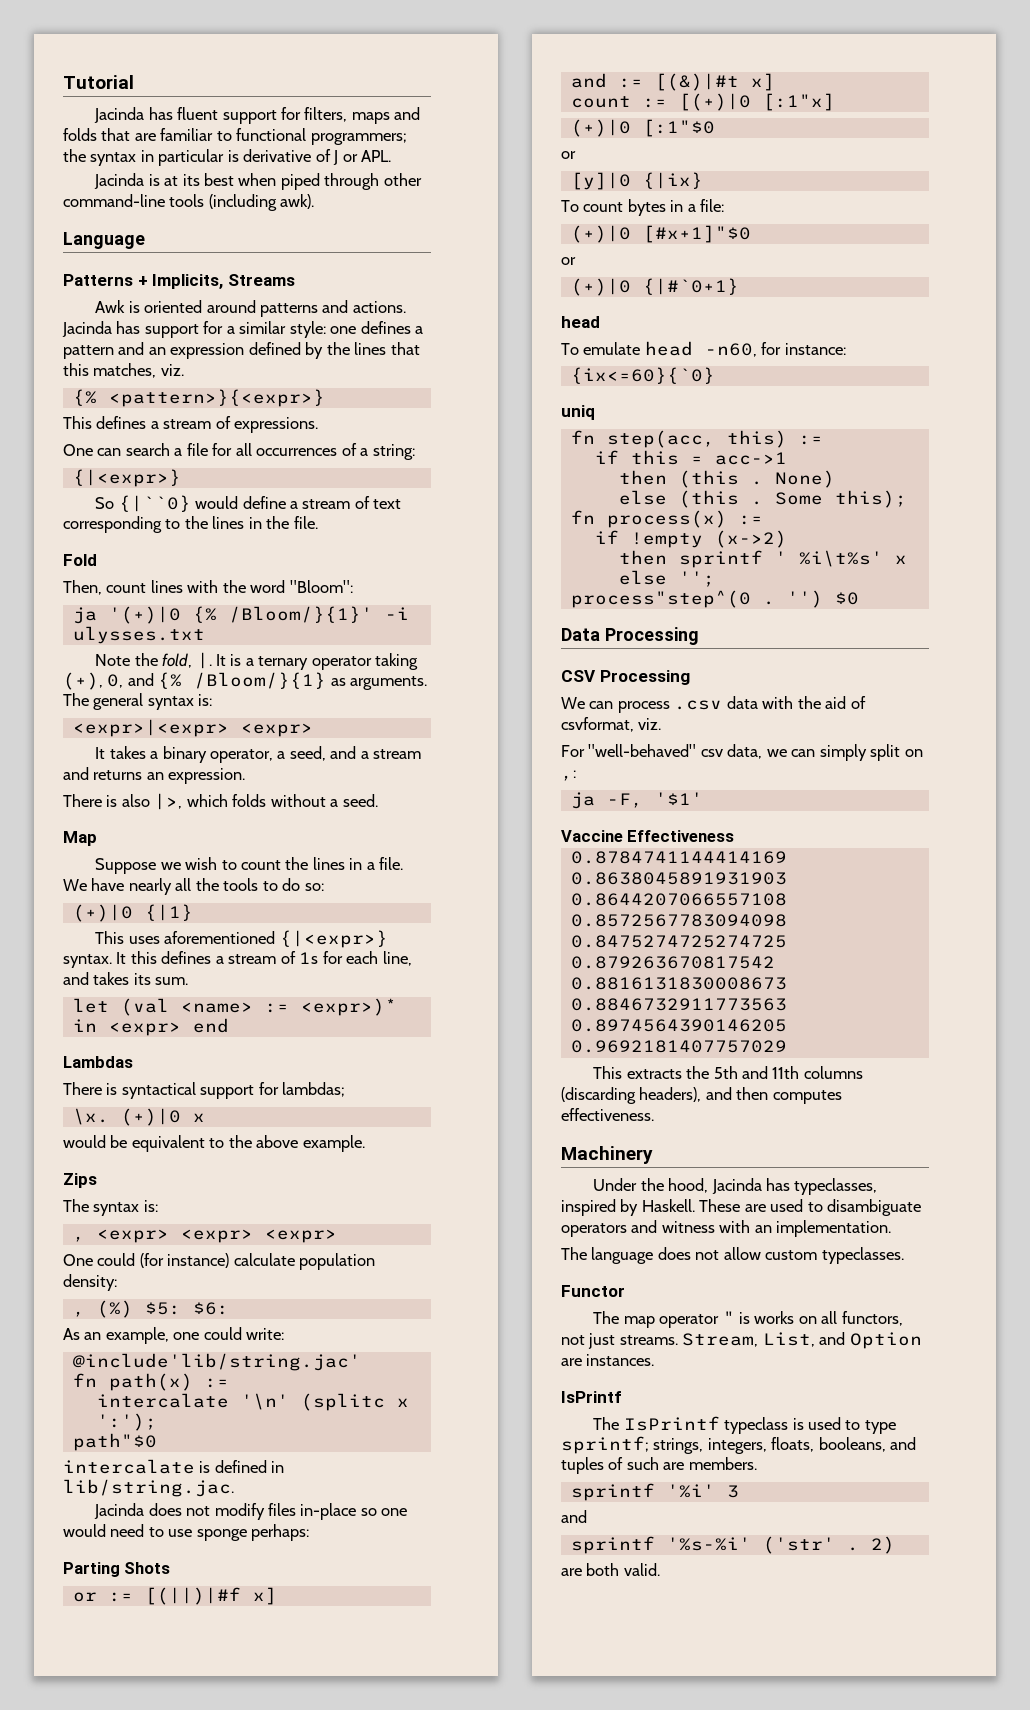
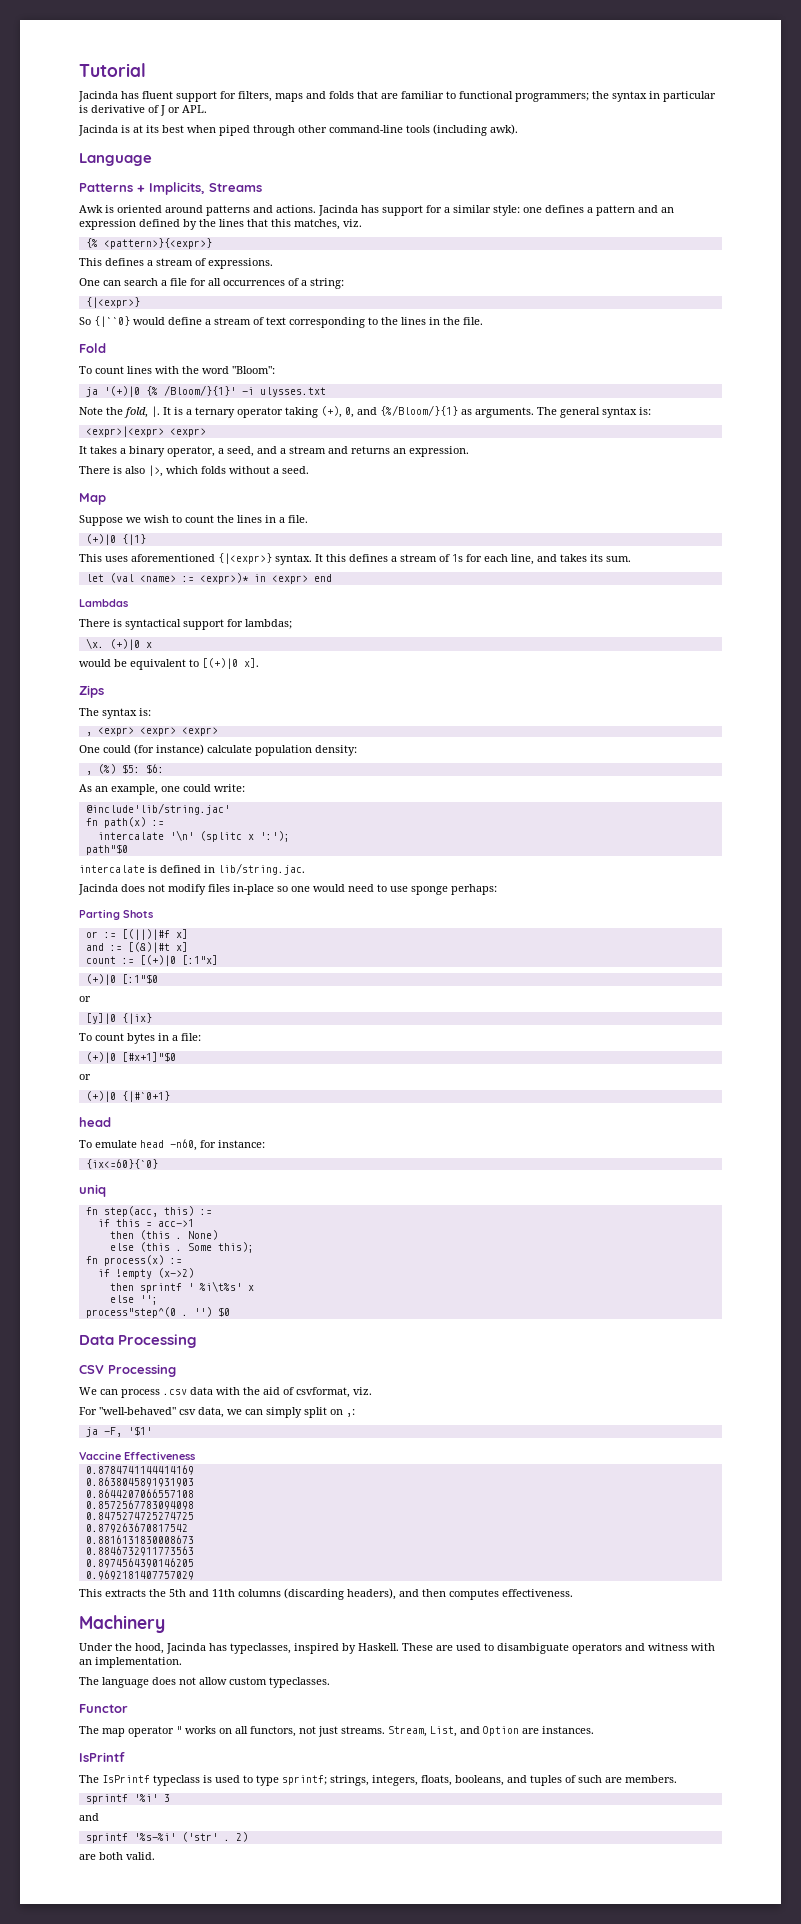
- Then, count lines with the word "Bloom":
+ To count lines with the word "Bloom":
- It is a ternary operator taking (+), 0, and {% /Bloom/}{1} as arguments.
+ It is a ternary operator taking (+), 0, and {%/Bloom/}{1} as arguments.
- We have nearly all the tools to do so:
- would be equivalent to the above example.
+ would be equivalent to [(+)|0 x].
- The map operator " is works on all functors, not just streams.
+ The map operator " works on all functors, not just streams.

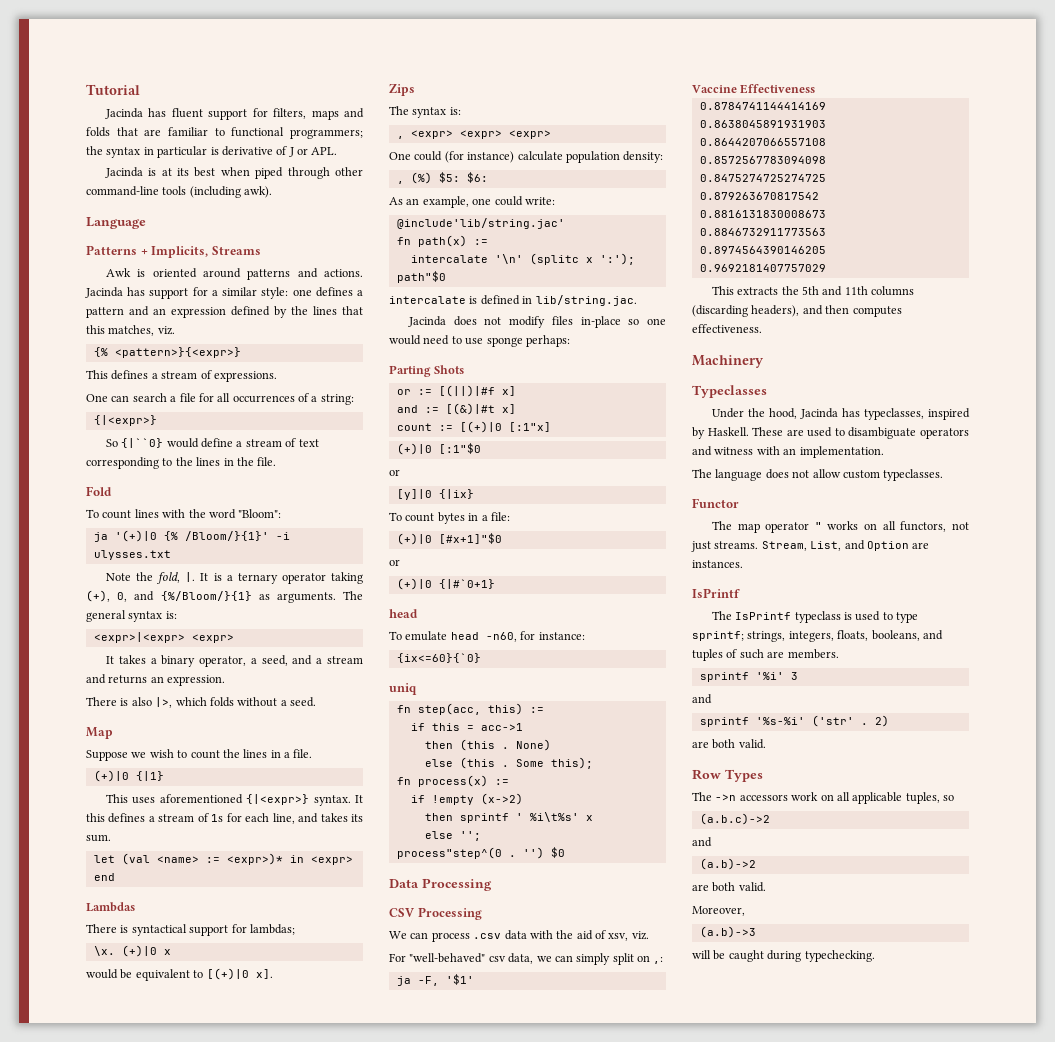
- We can process .csv data with the aid of csvformat, viz.
+ We can process .csv data with the aid of xsv, viz.
+ Typeclasses
+ Row Types
+ The ->n accessors work on all applicable tuples, so
+ (a.b.c)->2
+ and
+ (a.b)->2
+ are both valid.
+ Moreover,
+ (a.b)->3
+ will be caught during typechecking.

